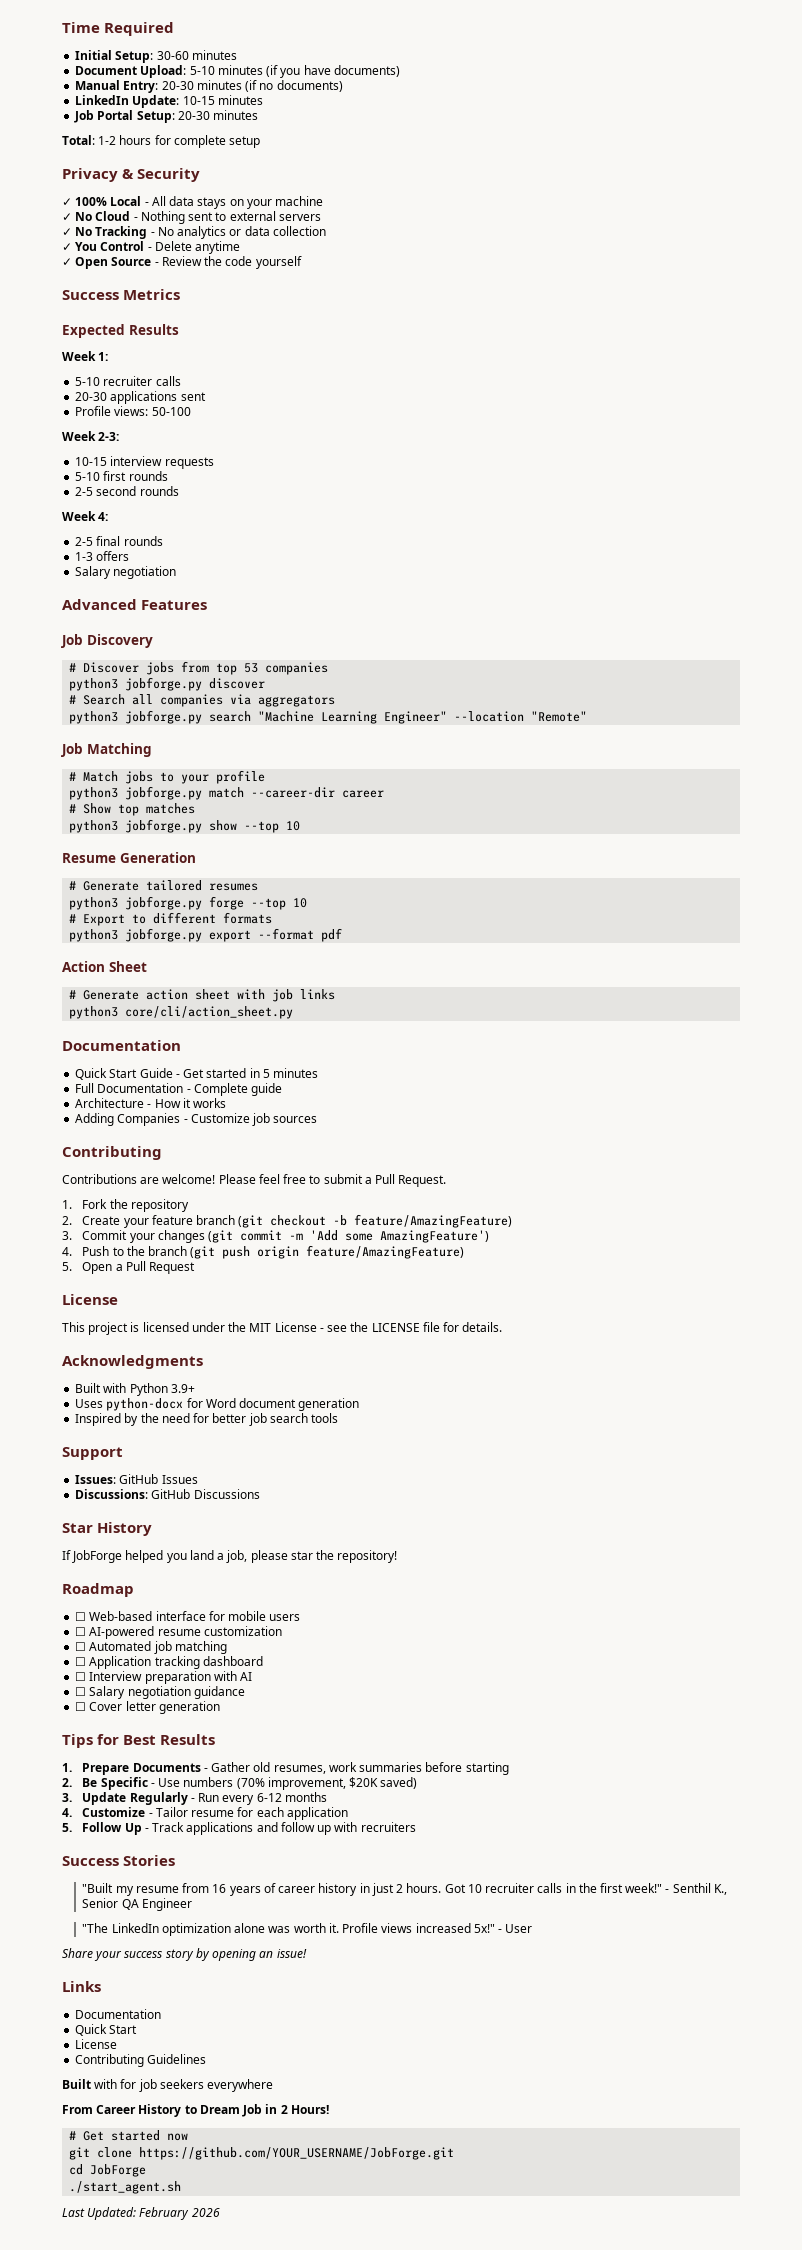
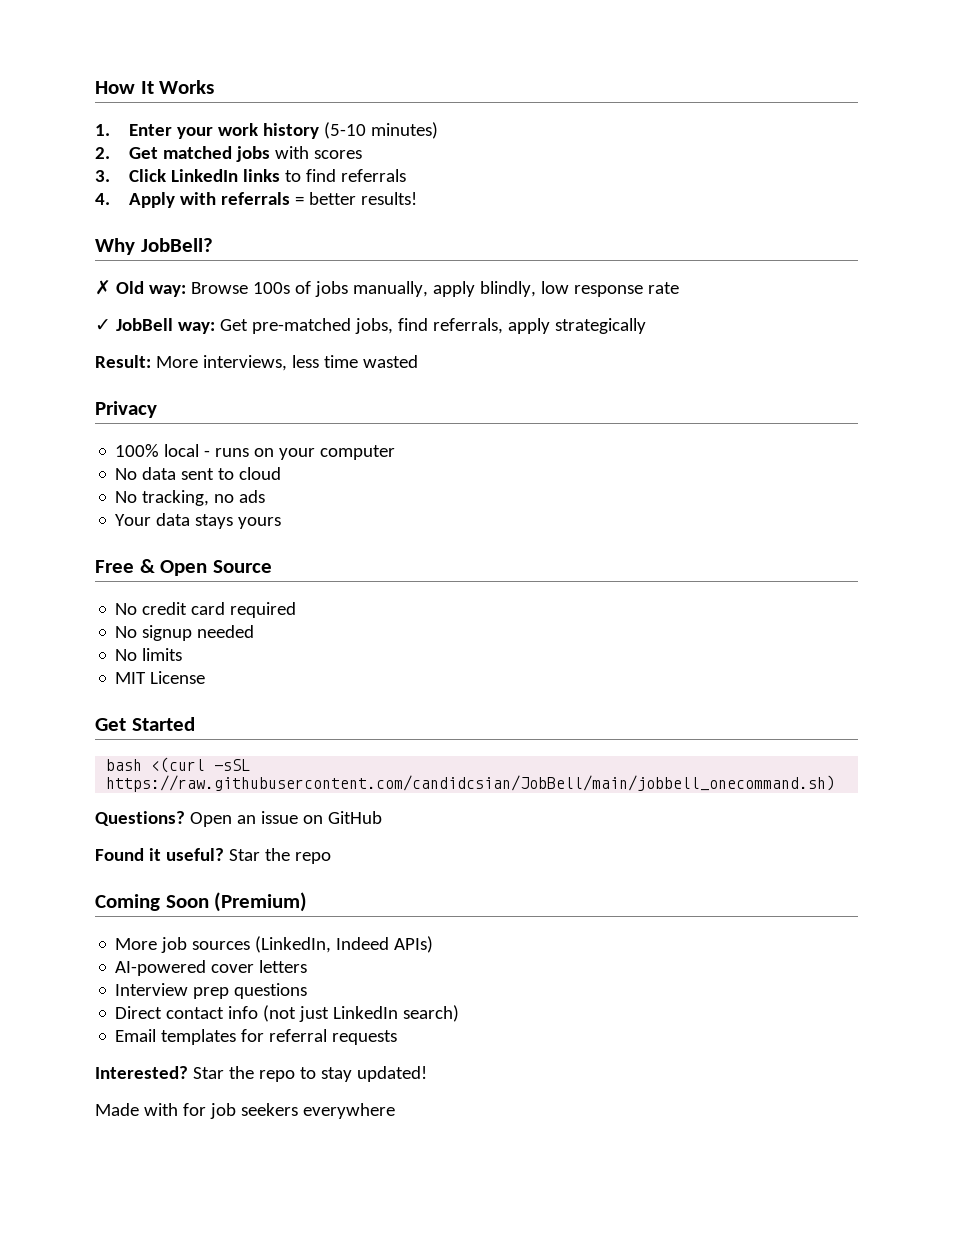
- Time Required
- Initial Setup: 30-60 minutes
- Document Upload: 5-10 minutes (if you have documents)
- Manual Entry: 20-30 minutes (if no documents)
- LinkedIn Update: 10-15 minutes
- Job Portal Setup: 20-30 minutes
- Total: 1-2 hours for complete setup
- Privacy & Security
- ✓ 100% Local - All data stays on your machine
- ✓ No Cloud - Nothing sent to external servers
- ✓ No Tracking - No analytics or data collection
- ✓ You Control - Delete anytime
- ✓ Open Source - Review the code yourself
- Success Metrics
- Expected Results
- Week 1:
- 5-10 recruiter calls
- 20-30 applications sent
- Profile views: 50-100
- Week 2-3:
- 10-15 interview requests
- 5-10 first rounds
- 2-5 second rounds
- Week 4:
- 2-5 final rounds
- 1-3 offers
- Salary negotiation
- Advanced Features
- Job Discovery
- # Discover jobs from top 53 companies
- python3 jobforge.py discover
- # Search all companies via aggregators
- python3 jobforge.py search "Machine Learning Engineer" --location "Remote"
- Job Matching
- # Match jobs to your profile
- python3 jobforge.py match --career-dir career
- # Show top matches
- python3 jobforge.py show --top 10
- Resume Generation
- # Generate tailored resumes
- python3 jobforge.py forge --top 10
- # Export to different formats
- python3 jobforge.py export --format pdf
- Action Sheet
- # Generate action sheet with job links
- python3 core/cli/action_sheet.py
- Documentation
- Quick Start Guide - Get started in 5 minutes
- Full Documentation - Complete guide
- Architecture - How it works
- Adding Companies - Customize job sources
- Contributing
- Contributions are welcome! Please feel free to submit a Pull Request.
- 1. Fork the repository
- 2. Create your feature branch (git checkout -b feature/AmazingFeature)
- 3. Commit your changes (git commit -m 'Add some AmazingFeature')
- 4. Push to the branch (git push origin feature/AmazingFeature)
- 5. Open a Pull Request
- License
- This project is licensed under the MIT License - see the LICENSE file for details.
- Acknowledgments
- Built with Python 3.9+
- Uses python-docx for Word document generation
- Inspired by the need for better job search tools
- Support
- Issues: GitHub Issues
- Discussions: GitHub Discussions
- Star History
- If JobForge helped you land a job, please star the repository!
- Roadmap
- ☐ Web-based interface for mobile users
- ☐ AI-powered resume customization
- ☐ Automated job matching
- ☐ Application tracking dashboard
- ☐ Interview preparation with AI
- ☐ Salary negotiation guidance
- ☐ Cover letter generation
- Tips for Best Results
- 1. Prepare Documents - Gather old resumes, work summaries before starting
- 2. Be Specific - Use numbers (70% improvement, $20K saved)
- 3. Update Regularly - Run every 6-12 months
- 4. Customize - Tailor resume for each application
- 5. Follow Up - Track applications and follow up with recruiters
- Success Stories
- "Built my resume from 16 years of career history in just 2 hours. Got 10 recruiter calls in the first week!" - Senthil K., Senior QA Engineer
- "The LinkedIn optimization alone was worth it. Profile views increased 5x!" - User
- Share your success story by opening an issue!
- Links
- Documentation
- Quick Start
- License
- Contributing Guidelines
- Built with for job seekers everywhere
+ How It Works
+ 1. Enter your work history (5-10 minutes)
+ 2. Get matched jobs with scores
+ 3. Click LinkedIn links to find referrals
+ 4. Apply with referrals = better results!
+ Why JobBell?
+ ✗ Old way: Browse 100s of jobs manually, apply blindly, low response rate
+ ✓ JobBell way: Get pre-matched jobs, find referrals, apply strategically
+ Result: More interviews, less time wasted
+ Privacy
+ 100% local - runs on your computer
+ No data sent to cloud
+ No tracking, no ads
+ Your data stays yours
+ Free & Open Source
+ No credit card required
+ No signup needed
+ No limits
+ MIT License
+ Get Started
+ bash <(curl -sSL https://raw.githubusercontent.com/candidcsian/JobBell/main/jobbell_onecommand.sh)
+ Questions? Open an issue on GitHub
+ Found it useful? Star the repo
+ Coming Soon (Premium)
+ More job sources (LinkedIn, Indeed APIs)
+ AI-powered cover letters
+ Interview prep questions
+ Direct contact info (not just LinkedIn search)
+ Email templates for referral requests
+ Interested? Star the repo to stay updated!
+ Made with for job seekers everywhere
- From Career History to Dream Job in 2 Hours!
- # Get started now
- git clone https://github.com/YOUR_USERNAME/JobForge.git
- cd JobForge
- ./start_agent.sh
- Last Updated: February 2026

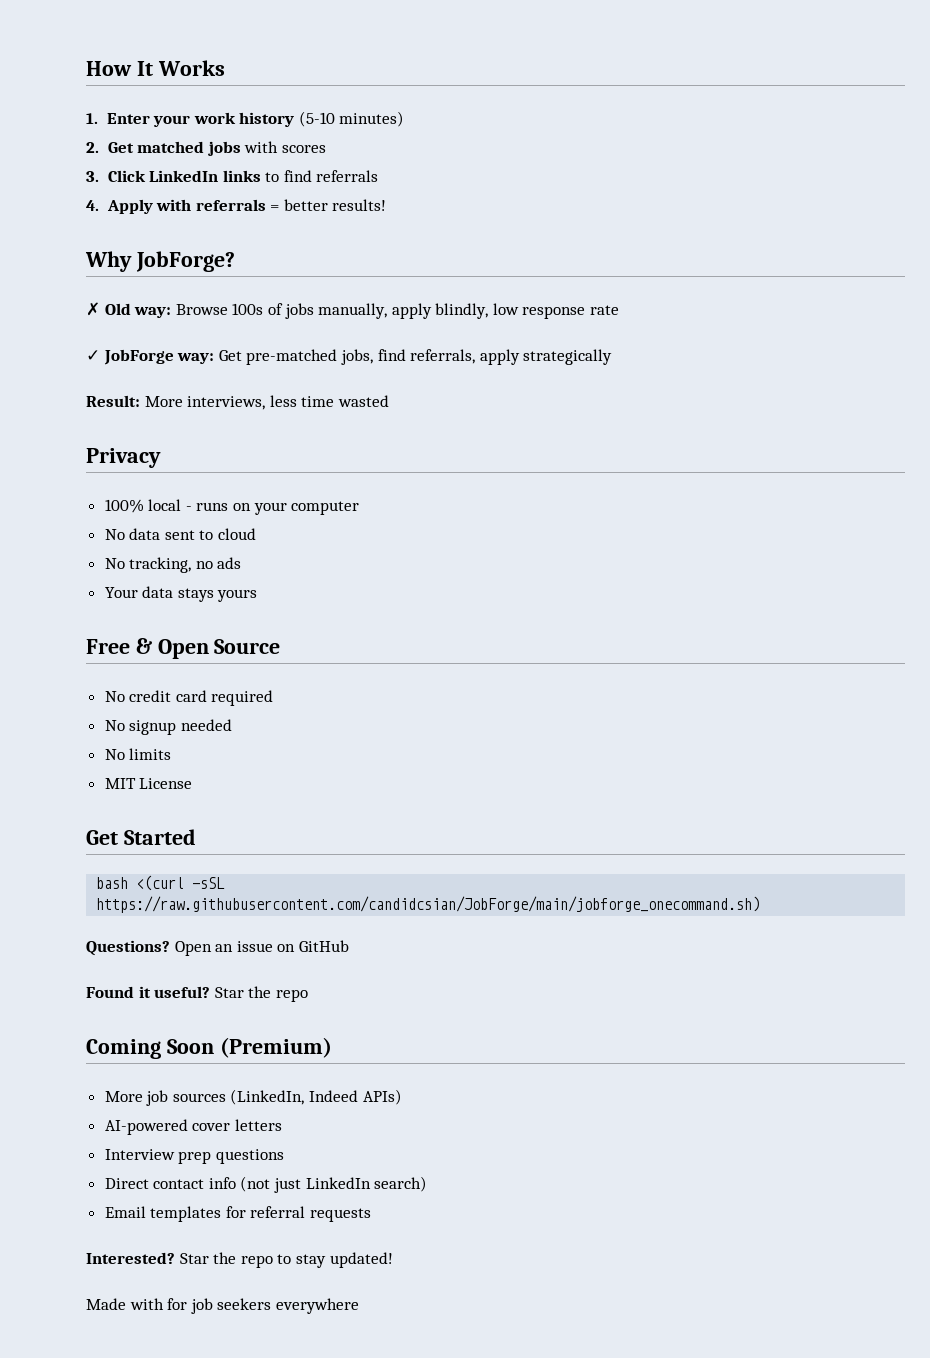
- Why JobBell?
+ Why JobForge?
- ✓ JobBell way: Get pre-matched jobs, find referrals, apply strategically
+ ✓ JobForge way: Get pre-matched jobs, find referrals, apply strategically
- bash <(curl -sSL https://raw.githubusercontent.com/candidcsian/JobBell/main/jobbell_onecommand.sh)
+ bash <(curl -sSL https://raw.githubusercontent.com/candidcsian/JobForge/main/jobforge_onecommand.sh)

